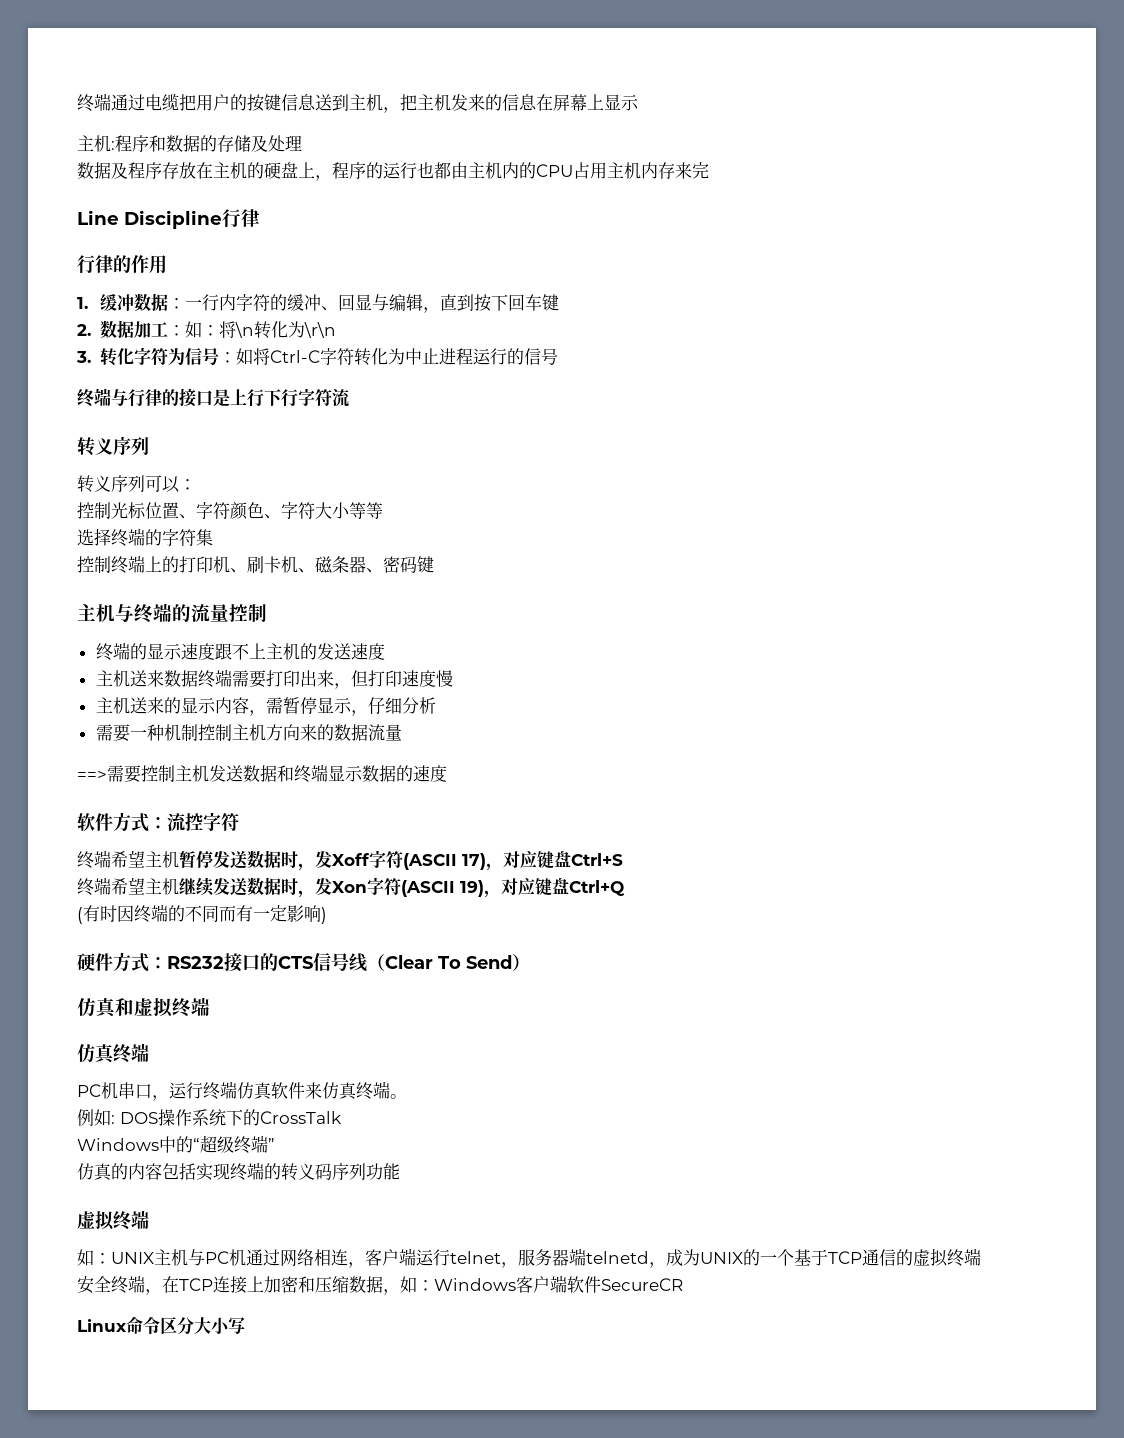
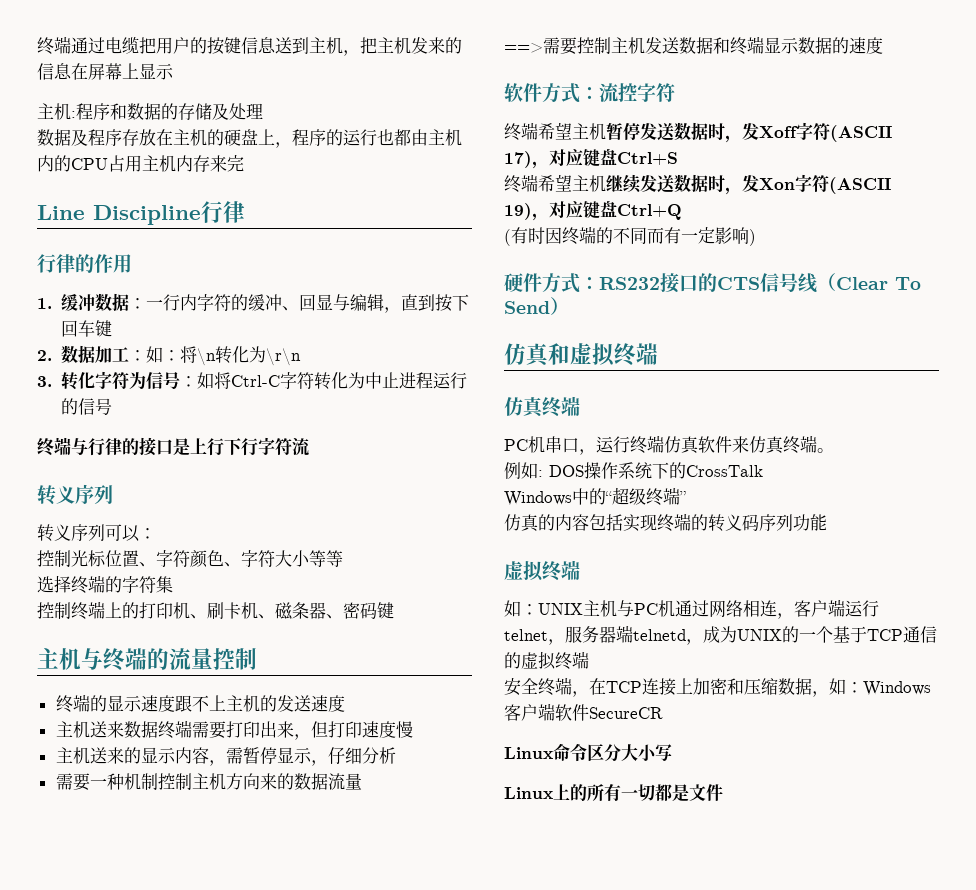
+ Linux上的所有一切都是文件

